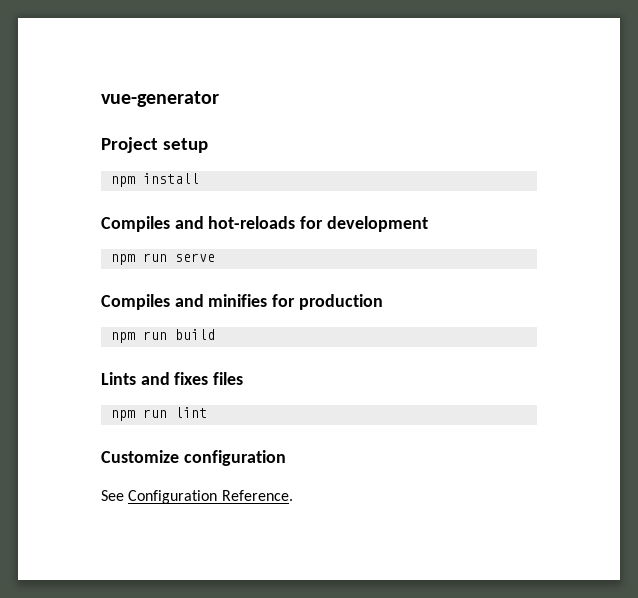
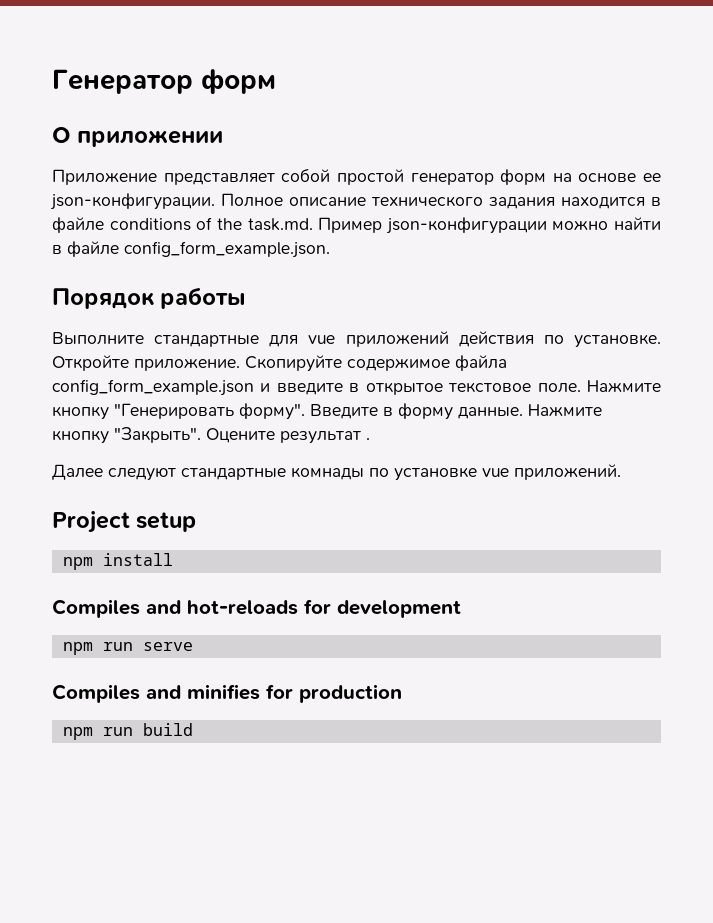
- vue-generator
+ Генератор форм
+ О приложении
+ Приложение представляет собой простой генератор форм на основе ее json-конфигурации. Полное описание технического задания находится в файле сonditions of the task.md. Пример json-конфигурации можно найти в файле config_form_example.json.
+ Порядок работы
+ Выполните стандартные для vue приложений действия по установке. Откройте приложение. Скопируйте содержимое файла config_form_example.json и введите в открытое текстовое поле. Нажмите кнопку "Генерировать форму". Введите в форму данные. Нажмите кнопку "Закрыть". Оцените результат .
+ Далее следуют стандартные комнады по установке vue приложений.
- Lints and fixes files
- npm run lint
- Customize configuration
- See Configuration Reference.

